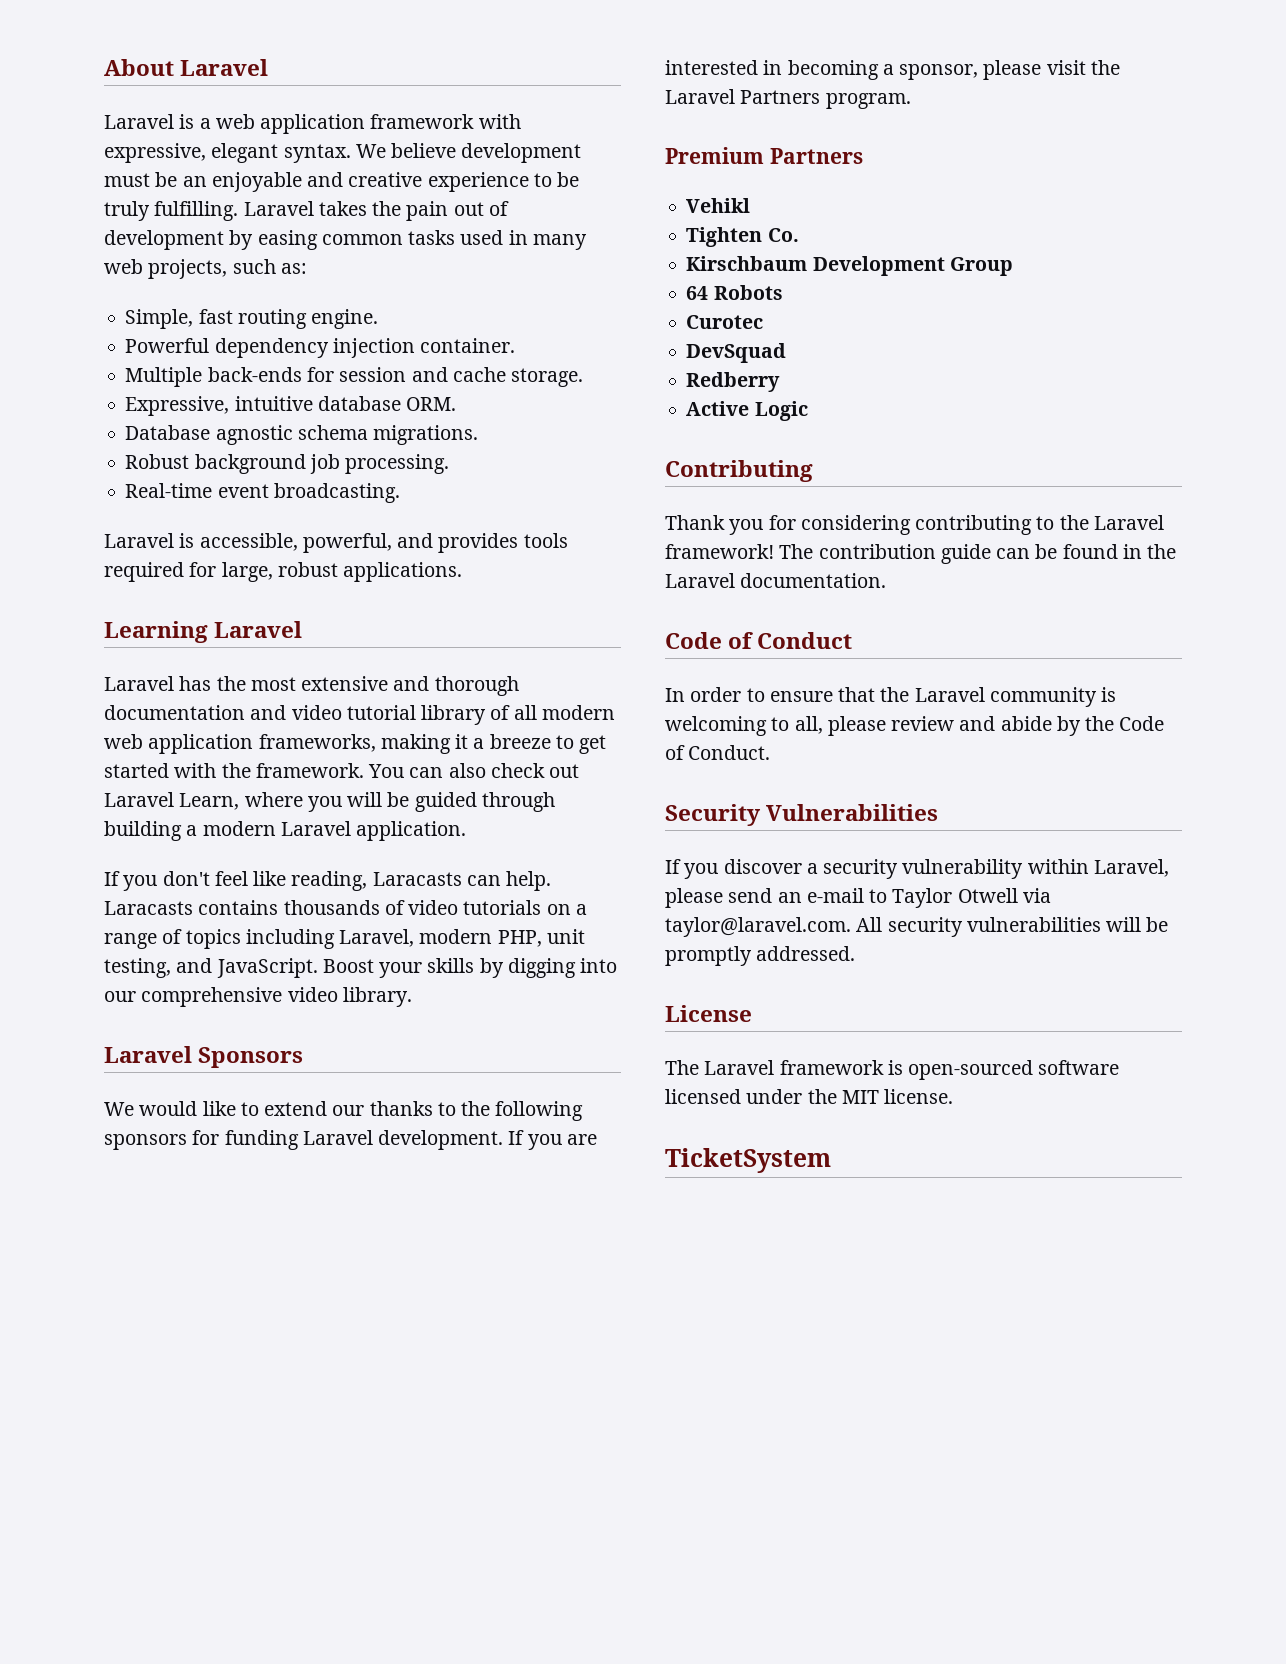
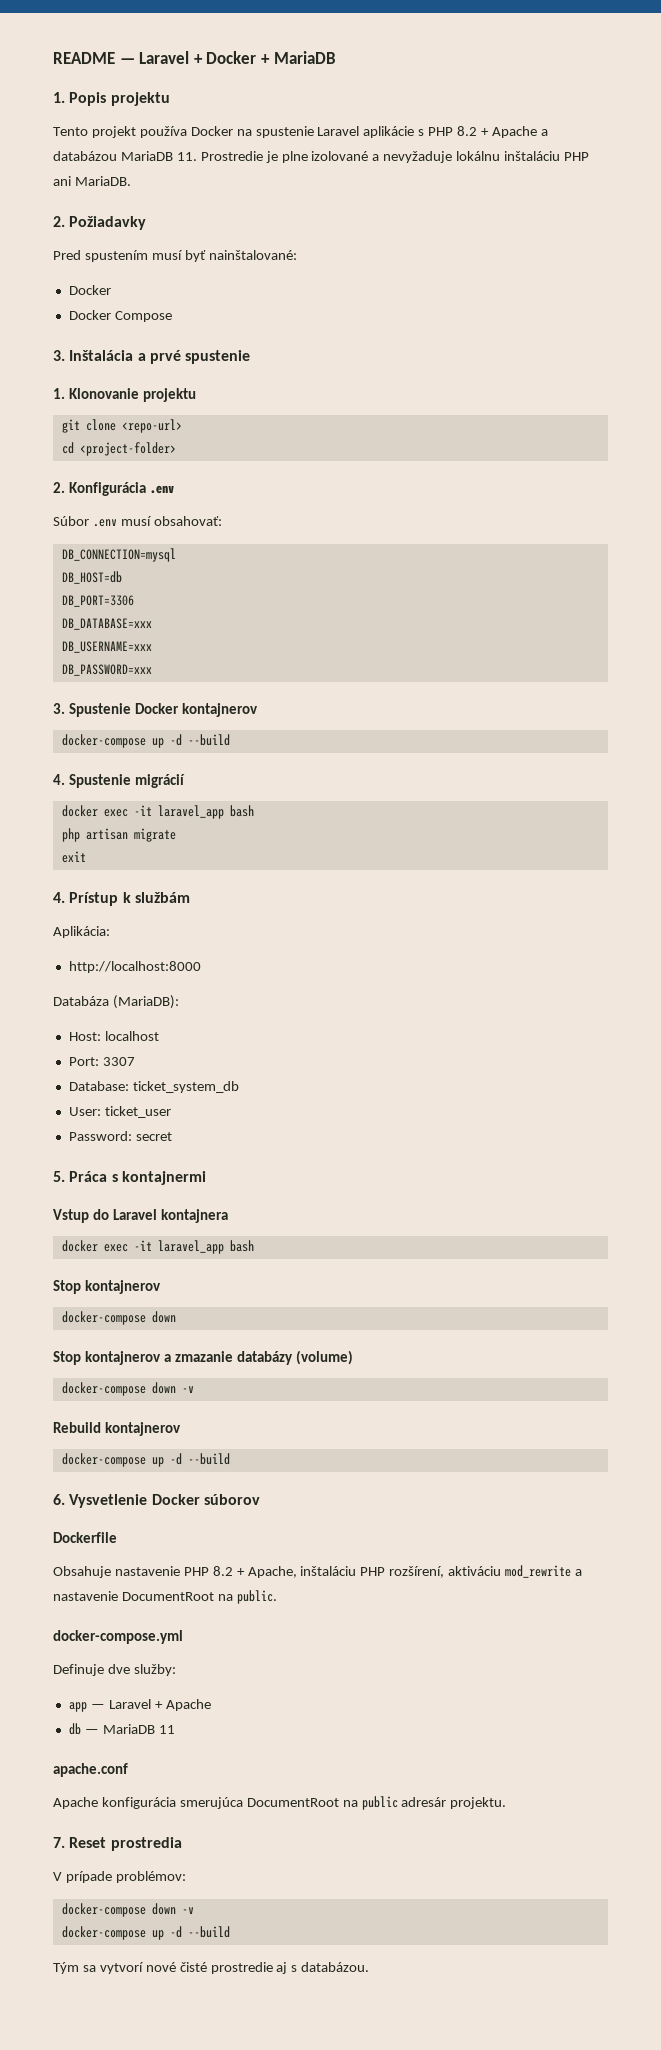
- About Laravel
- Laravel is a web application framework with expressive, elegant syntax. We believe development must be an enjoyable and creative experience to be truly fulfilling. Laravel takes the pain out of development by easing common tasks used in many web projects, such as:
- Simple, fast routing engine.
- Powerful dependency injection container.
- Multiple back-ends for session and cache storage.
- Expressive, intuitive database ORM.
- Database agnostic schema migrations.
- Robust background job processing.
- Real-time event broadcasting.
- Laravel is accessible, powerful, and provides tools required for large, robust applications.
- Learning Laravel
- Laravel has the most extensive and thorough documentation and video tutorial library of all modern web application frameworks, making it a breeze to get started with the framework. You can also check out Laravel Learn, where you will be guided through building a modern Laravel application.
- If you don't feel like reading, Laracasts can help. Laracasts contains thousands of video tutorials on a range of topics including Laravel, modern PHP, unit testing, and JavaScript. Boost your skills by digging into our comprehensive video library.
- Laravel Sponsors
- We would like to extend our thanks to the following sponsors for funding Laravel development. If you are interested in becoming a sponsor, please visit the Laravel Partners program.
- Premium Partners
- Vehikl
- Tighten Co.
- Kirschbaum Development Group
- 64 Robots
- Curotec
- DevSquad
- Redberry
- Active Logic
- Contributing
- Thank you for considering contributing to the Laravel framework! The contribution guide can be found in the Laravel documentation.
- Code of Conduct
- In order to ensure that the Laravel community is welcoming to all, please review and abide by the Code of Conduct.
- Security Vulnerabilities
- If you discover a security vulnerability within Laravel, please send an e-mail to Taylor Otwell via taylor@laravel.com. All security vulnerabilities will be promptly addressed.
- License
- The Laravel framework is open-sourced software licensed under the MIT license.
- TicketSystem
+ README — Laravel + Docker + MariaDB
+ 1. Popis projektu
+ Tento projekt používa Docker na spustenie Laravel aplikácie s PHP 8.2 + Apache a databázou MariaDB 11. Prostredie je plne izolované a nevyžaduje lokálnu inštaláciu PHP ani MariaDB.
+ 2. Požiadavky
+ Pred spustením musí byť nainštalované:
+ Docker
+ Docker Compose
+ 3. Inštalácia a prvé spustenie
+ 1. Klonovanie projektu
+ git clone <repo-url>
+ cd <project-folder>
+ 2. Konfigurácia .env
+ Súbor .env musí obsahovať:
+ DB_CONNECTION=mysql
+ DB_HOST=db
+ DB_PORT=3306
+ DB_DATABASE=xxx
+ DB_USERNAME=xxx
+ DB_PASSWORD=xxx
+ 3. Spustenie Docker kontajnerov
+ docker-compose up -d --build
+ 4. Spustenie migrácií
+ docker exec -it laravel_app bash
+ php artisan migrate
+ exit
+ 4. Prístup k službám
+ Aplikácia:
+ http://localhost:8000
+ Databáza (MariaDB):
+ Host: localhost
+ Port: 3307
+ Database: ticket_system_db
+ User: ticket_user
+ Password: secret
+ 5. Práca s kontajnermi
+ Vstup do Laravel kontajnera
+ docker exec -it laravel_app bash
+ Stop kontajnerov
+ docker-compose down
+ Stop kontajnerov a zmazanie databázy (volume)
+ docker-compose down -v
+ Rebuild kontajnerov
+ docker-compose up -d --build
+ 6. Vysvetlenie Docker súborov
+ Dockerfile
+ Obsahuje nastavenie PHP 8.2 + Apache, inštaláciu PHP rozšírení, aktiváciu mod_rewrite a nastavenie DocumentRoot na public.
+ docker-compose.yml
+ Definuje dve služby:
+ app — Laravel + Apache
+ db — MariaDB 11
+ apache.conf
+ Apache konfigurácia smerujúca DocumentRoot na public adresár projektu.
+ 7. Reset prostredia
+ V prípade problémov:
+ docker-compose down -v
+ docker-compose up -d --build
+ Tým sa vytvorí nové čisté prostredie aj s databázou.

